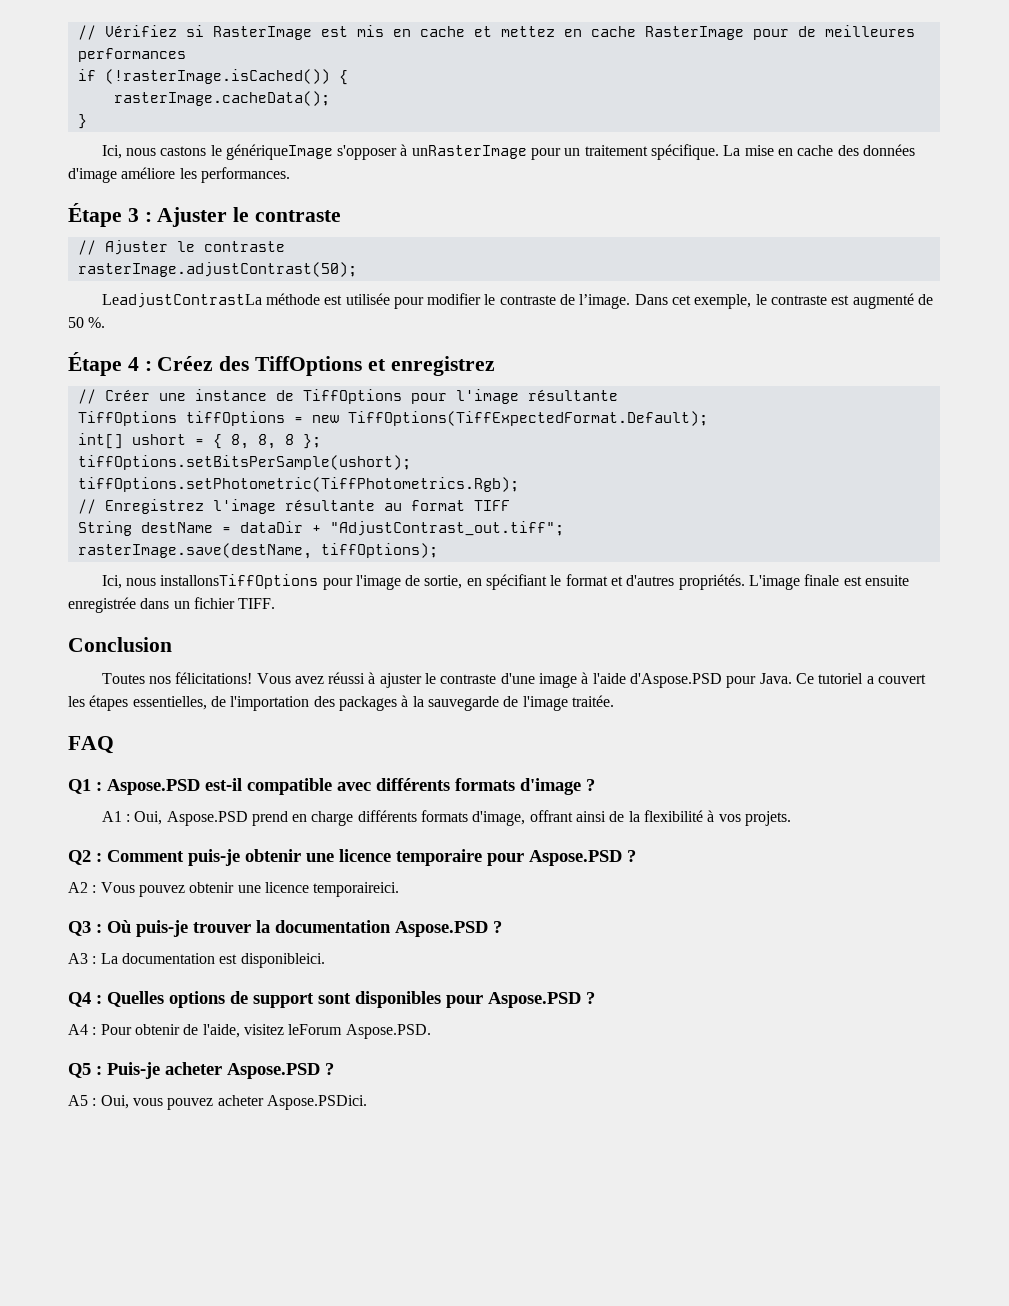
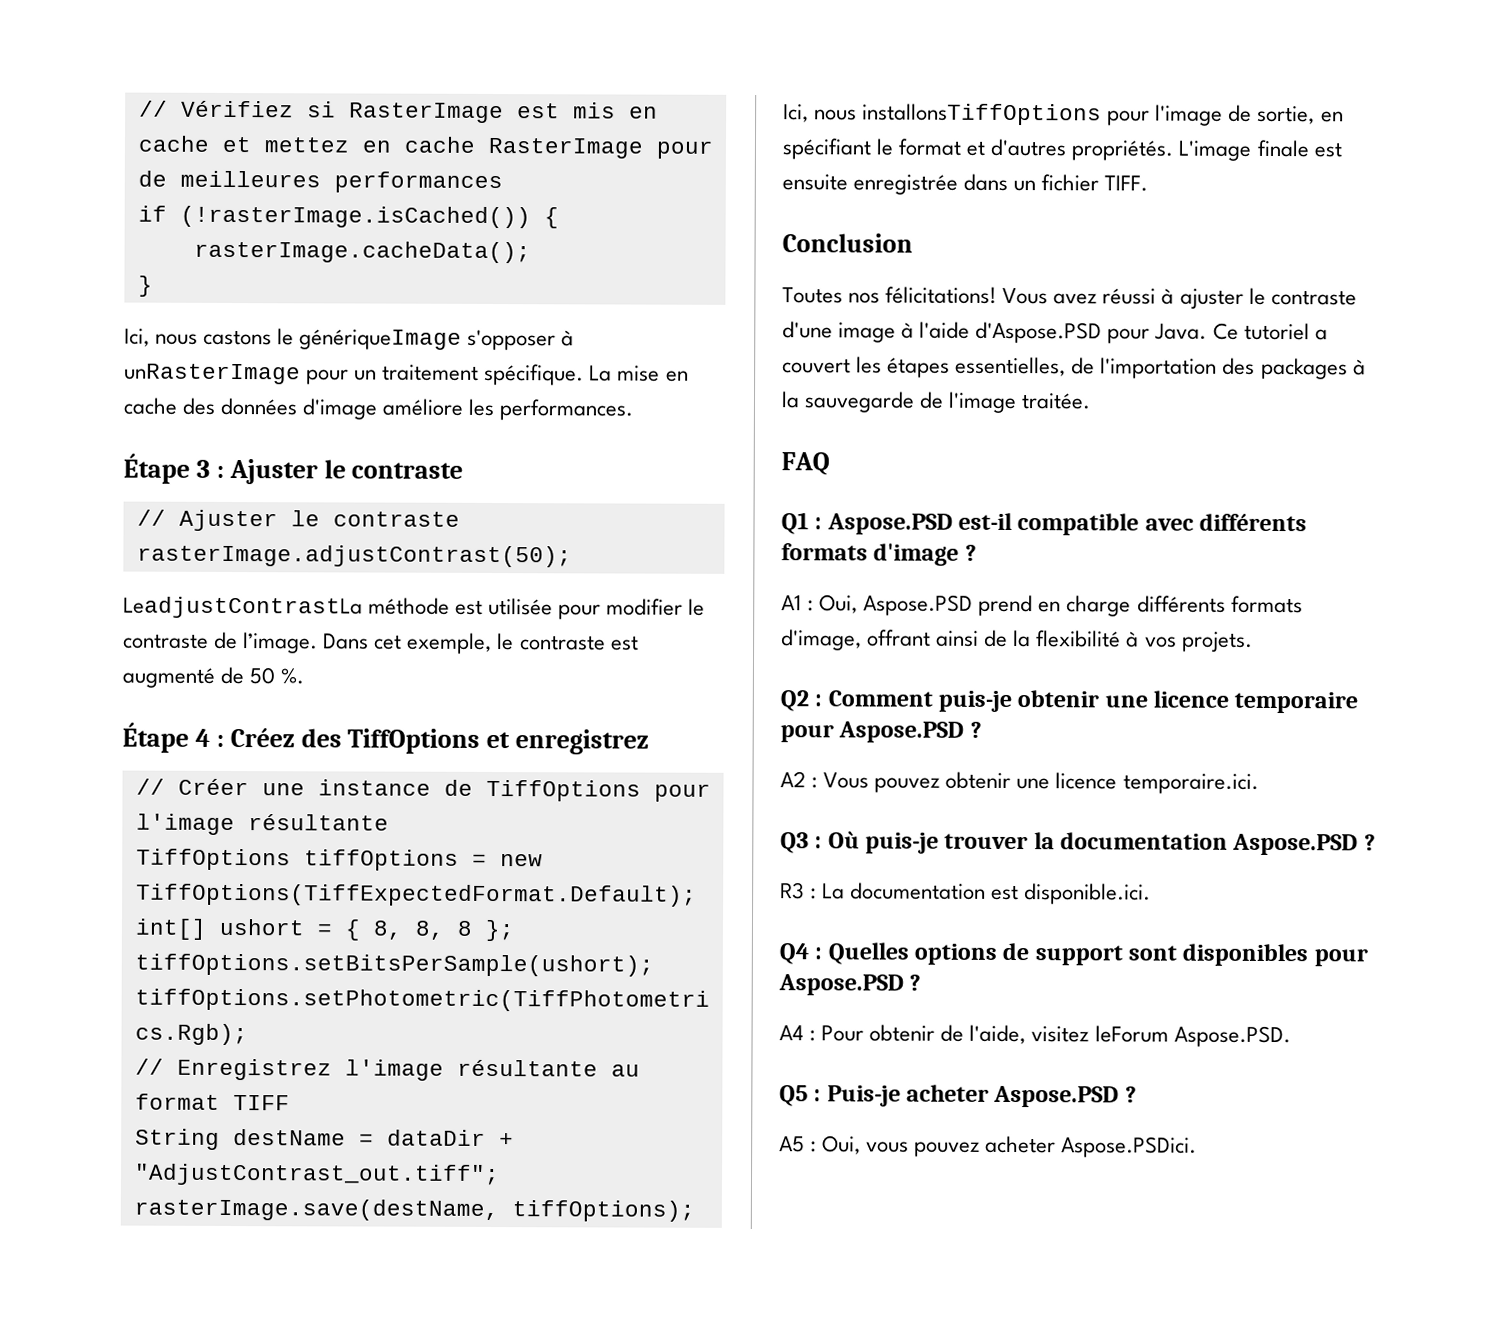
- A2 : Vous pouvez obtenir une licence temporaireici.
+ A2 : Vous pouvez obtenir une licence temporaire.ici.
- A3 : La documentation est disponibleici.
+ R3 : La documentation est disponible.ici.

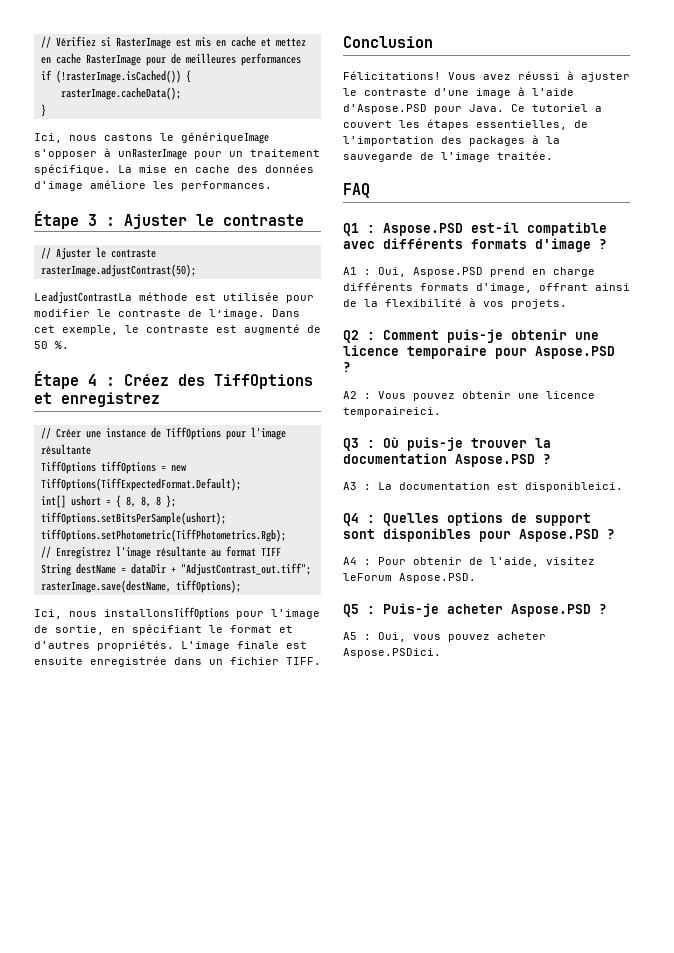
- Toutes nos félicitations!
+ Félicitations!
- A2 : Vous pouvez obtenir une licence temporaire.ici.
+ A2 : Vous pouvez obtenir une licence temporaireici.
- R3 : La documentation est disponible.ici.
+ A3 : La documentation est disponibleici.

